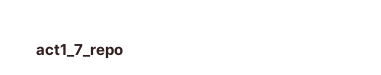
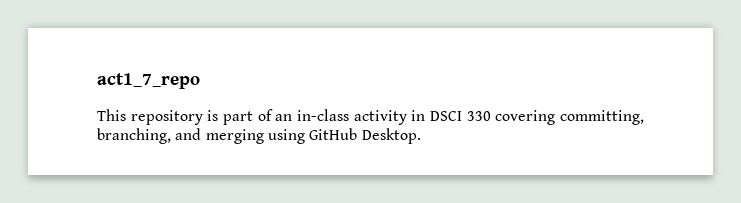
+ This repository is part of an in-class activity in DSCI 330 covering committing, branching, and merging using GitHub Desktop.

